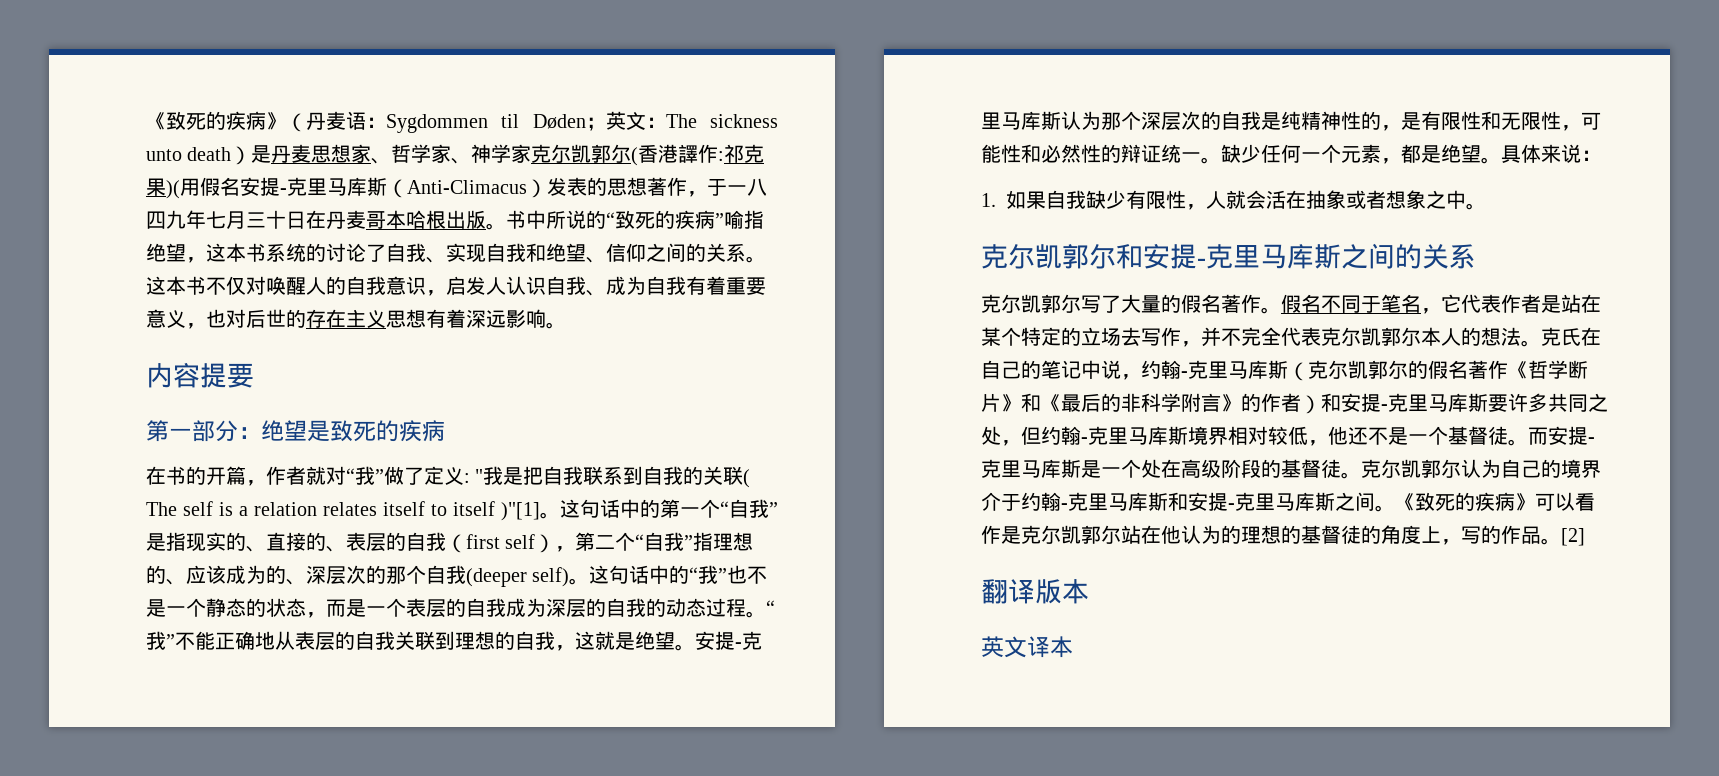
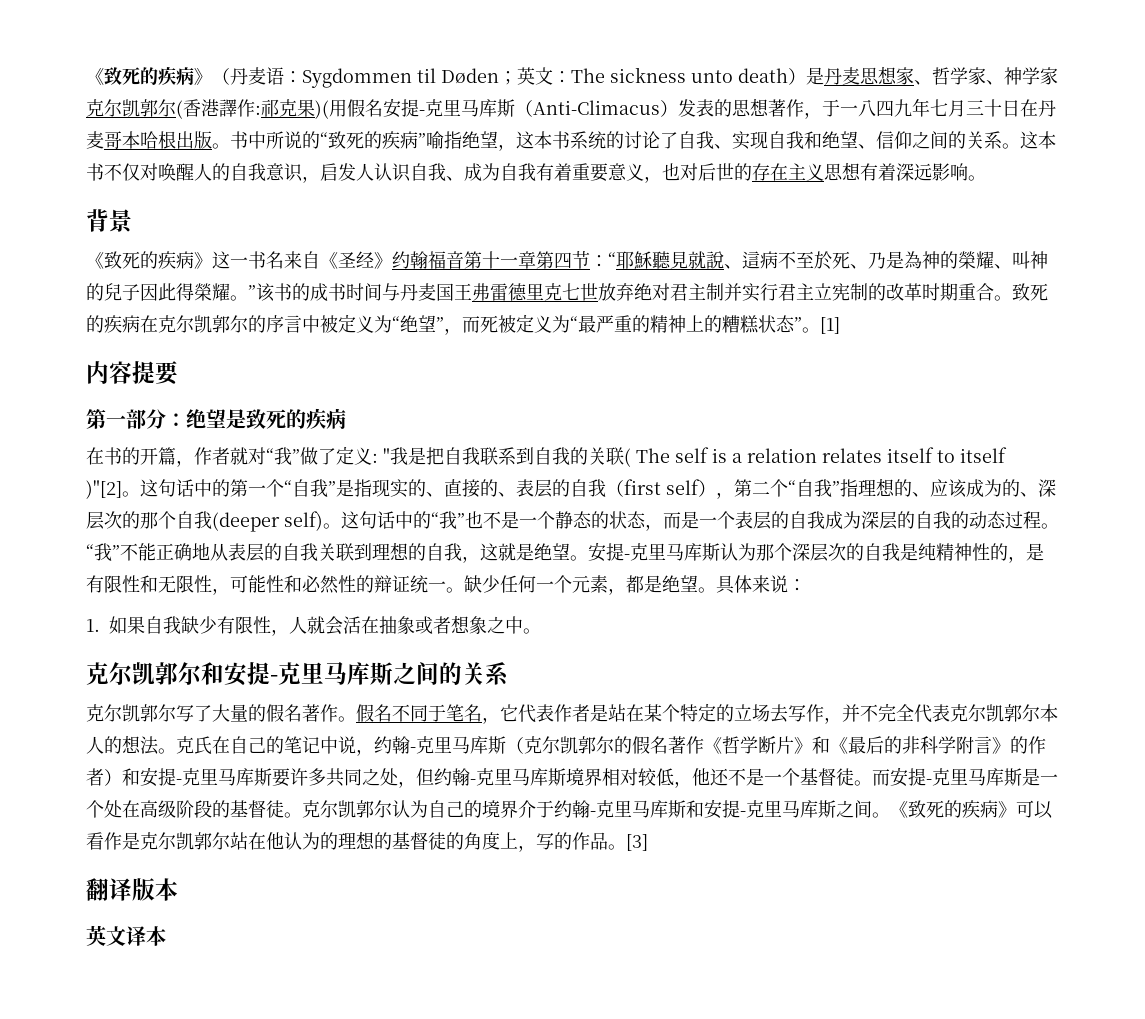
+ 背景
+ 《致死的疾病》这一书名来自《圣经》约翰福音第十一章第四节：“耶穌聽見就說、這病不至於死、乃是為神的榮耀、叫神的兒子因此得榮耀。”该书的成书时间与丹麦国王弗雷德里克七世放弃绝对君主制并实行君主立宪制的改革时期重合。致死的疾病在克尔凯郭尔的序言中被定义为“绝望”，而死被定义为“最严重的精神上的糟糕状态”。[1]
- 在书的开篇，作者就对“我”做了定义: "我是把自我联系到自我的关联( The self is a relation relates itself to itself )"[1]。
+ 在书的开篇，作者就对“我”做了定义: "我是把自我联系到自我的关联( The self is a relation relates itself to itself )"[2]。
- [2]
+ [3]

